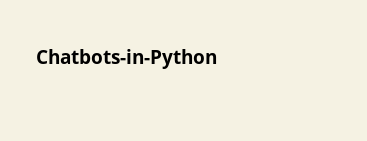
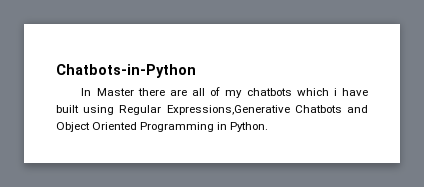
+ In Master there are all of my chatbots which i have built using Regular Expressions,Generative Chatbots and Object Oriented Programming in Python.

